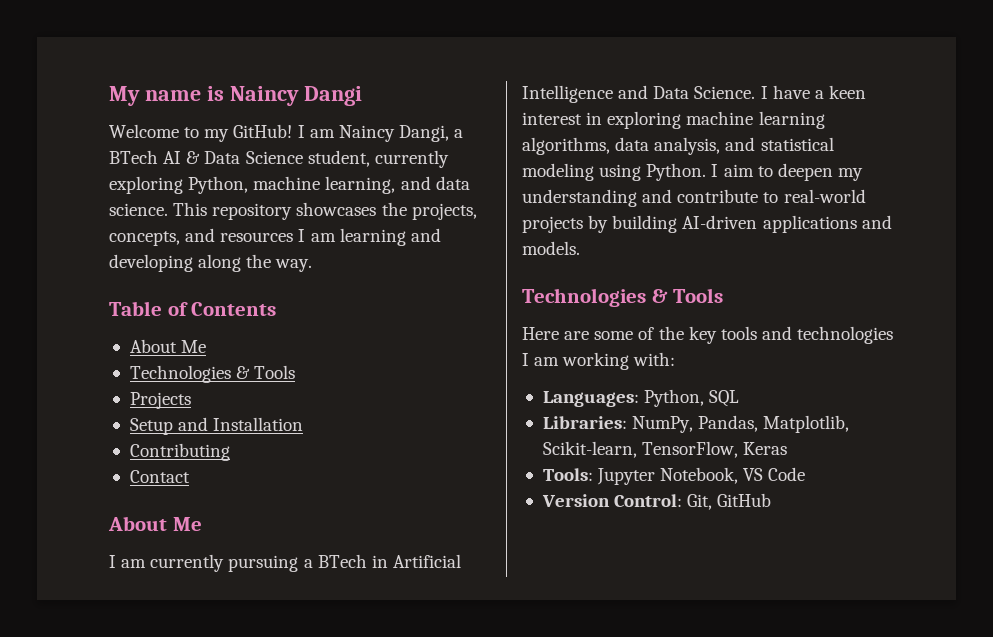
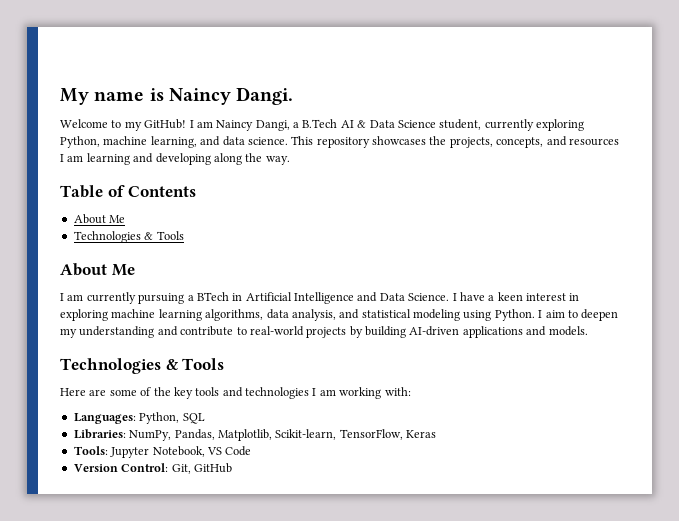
- My name is Naincy Dangi
+ My name is Naincy Dangi.
- I am Naincy Dangi, a BTech AI & Data Science student, currently exploring Python, machine learning, and data science.
+ I am Naincy Dangi, a B.Tech AI & Data Science student, currently exploring Python, machine learning, and data science.
- Projects
- Setup and Installation
- Contributing
- Contact

